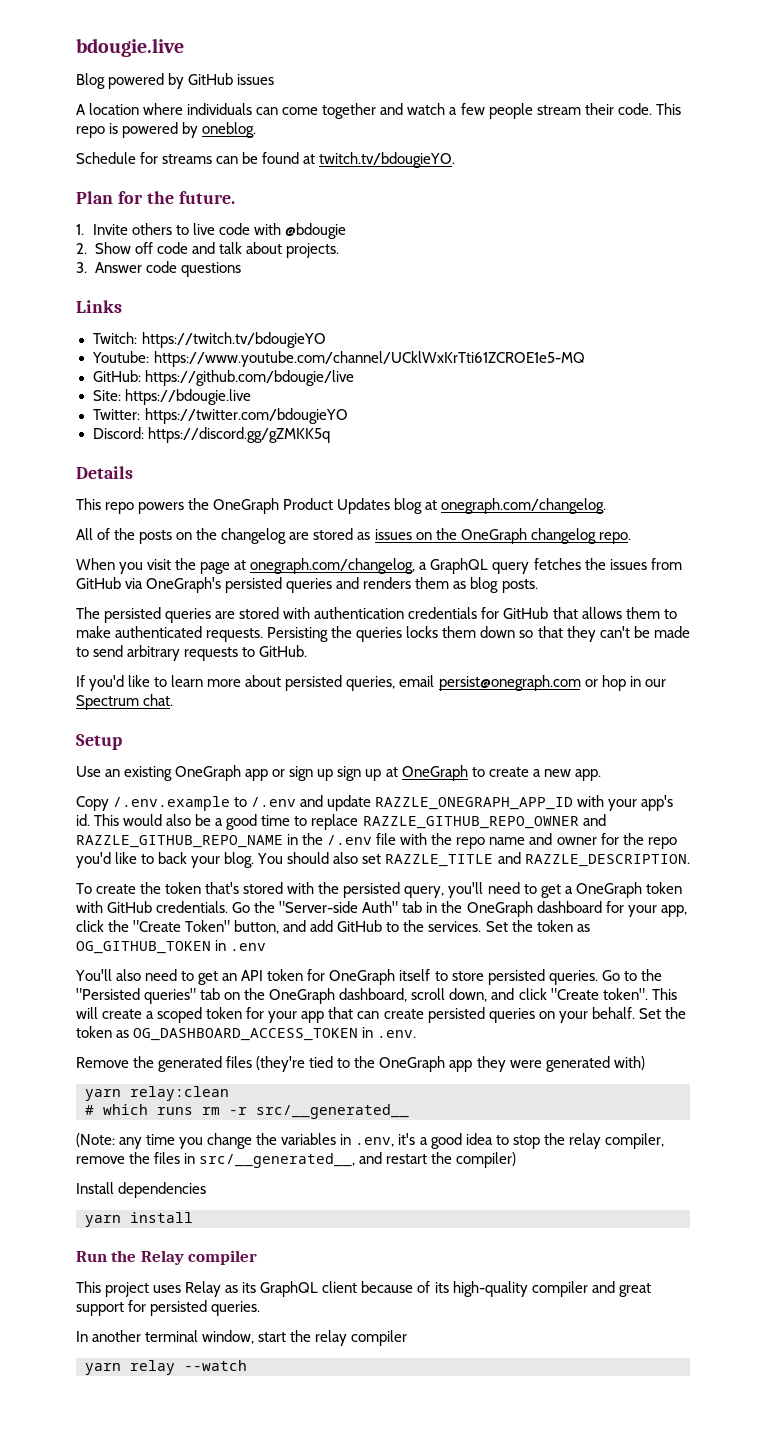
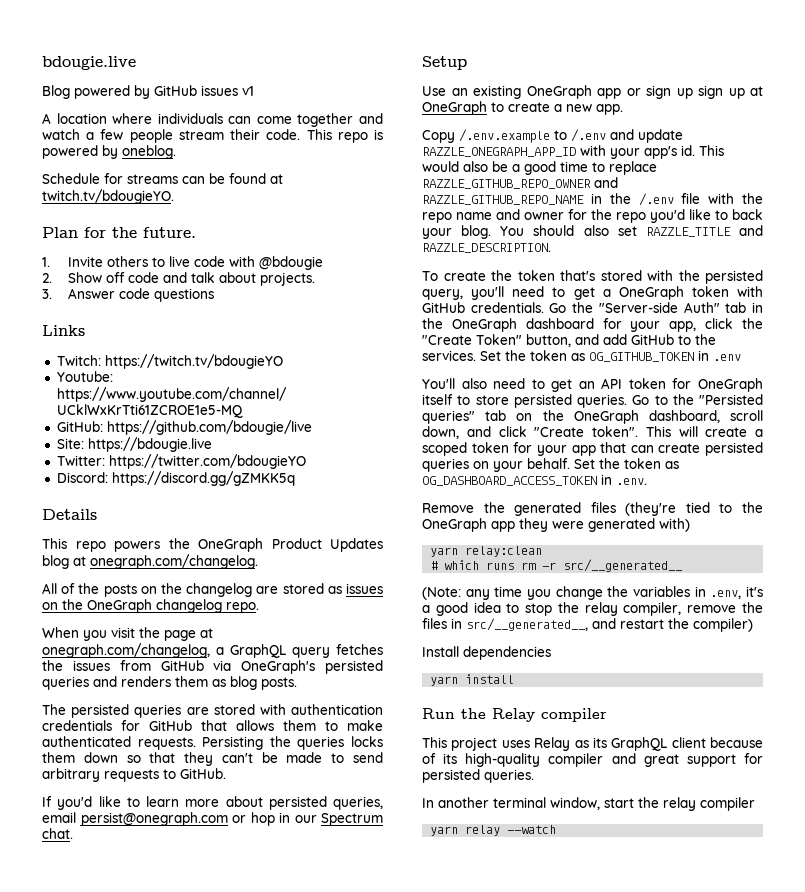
- Blog powered by GitHub issues
+ Blog powered by GitHub issues v1

